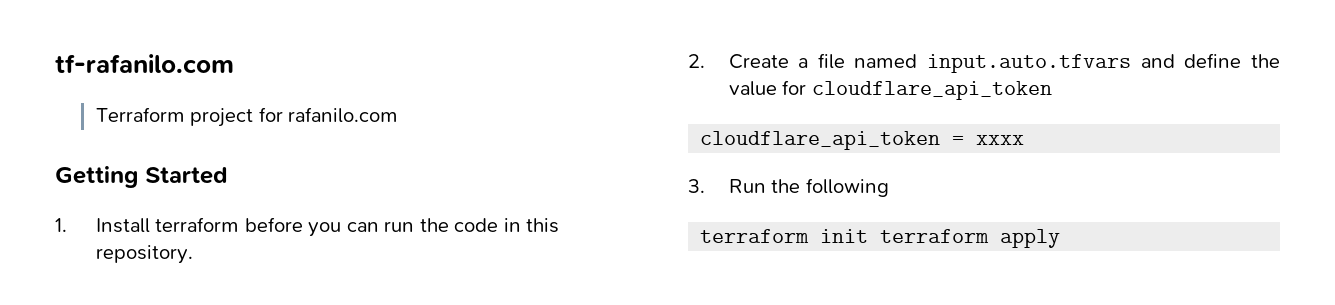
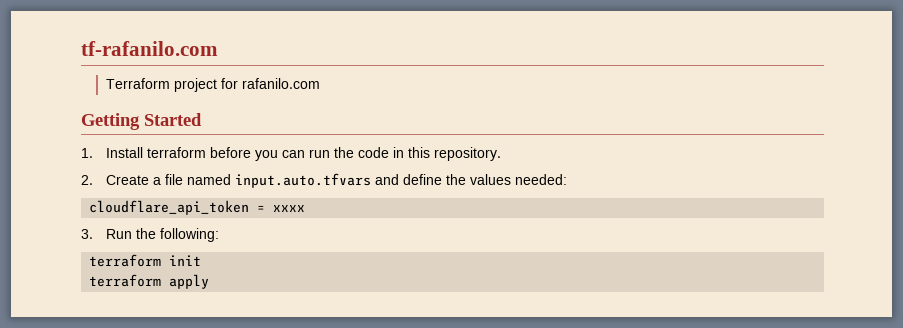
- 2. Create a file named input.auto.tfvars and define the value for cloudflare_api_token
+ 2. Create a file named input.auto.tfvars and define the values needed:
- 3. Run the following
+ 3. Run the following:
- terraform init terraform apply
+ terraform init
+ terraform apply

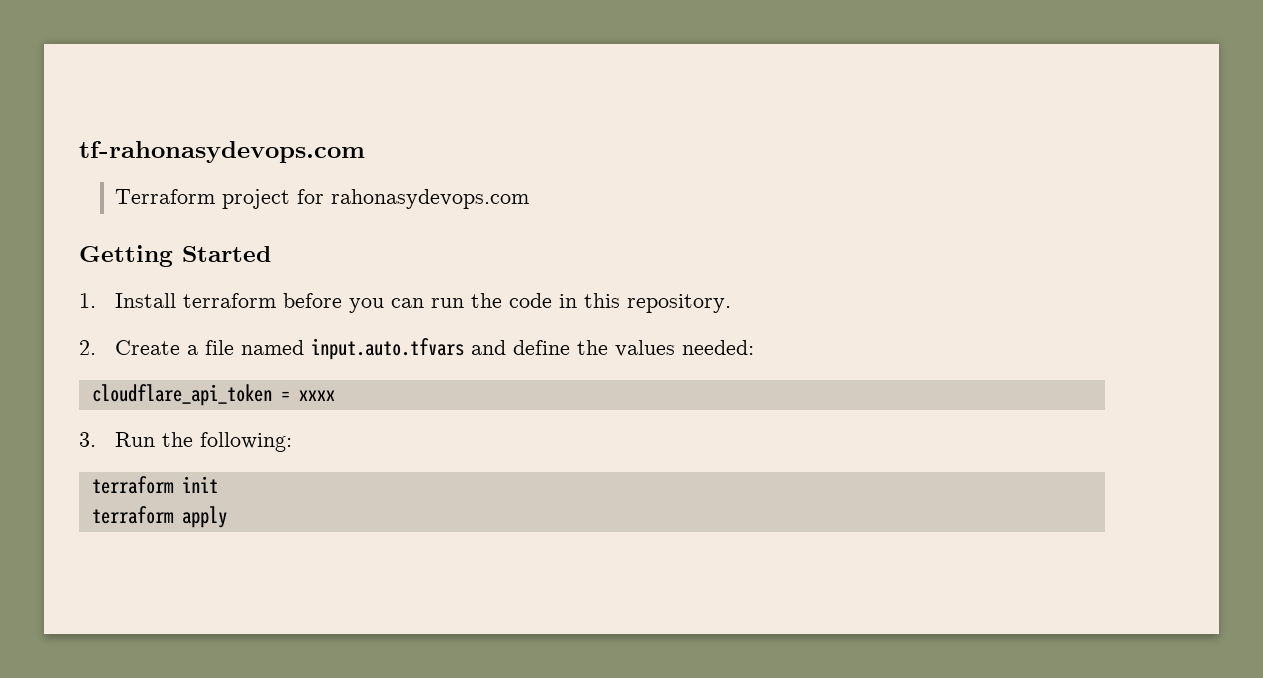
- tf-rafanilo.com
+ tf-rahonasydevops.com
- Terraform project for rafanilo.com
+ Terraform project for rahonasydevops.com

